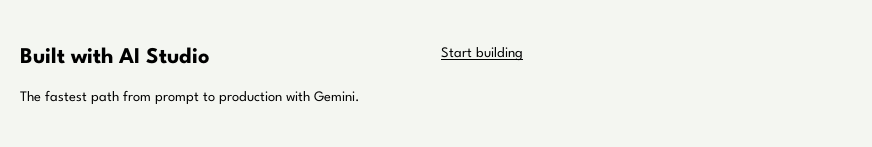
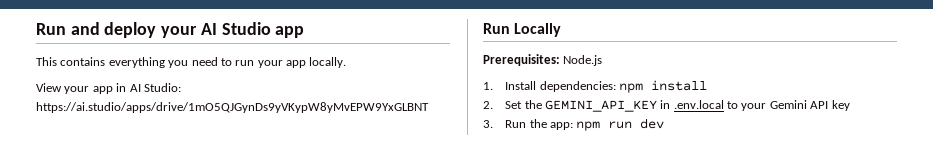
- Built with AI Studio
- The fastest path from prompt to production with Gemini.
- Start building
+ Run and deploy your AI Studio app
+ This contains everything you need to run your app locally.
+ View your app in AI Studio: https://ai.studio/apps/drive/1mO5QJGynDs9yVKypW8yMvEPW9YxGLBNT
+ Run Locally
+ Prerequisites: Node.js
+ 1. Install dependencies: npm install
+ 2. Set the GEMINI_API_KEY in .env.local to your Gemini API key
+ 3. Run the app: npm run dev

